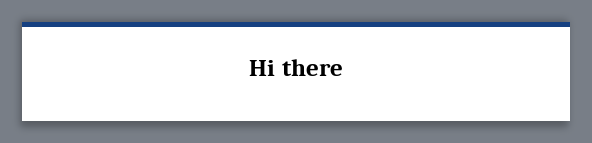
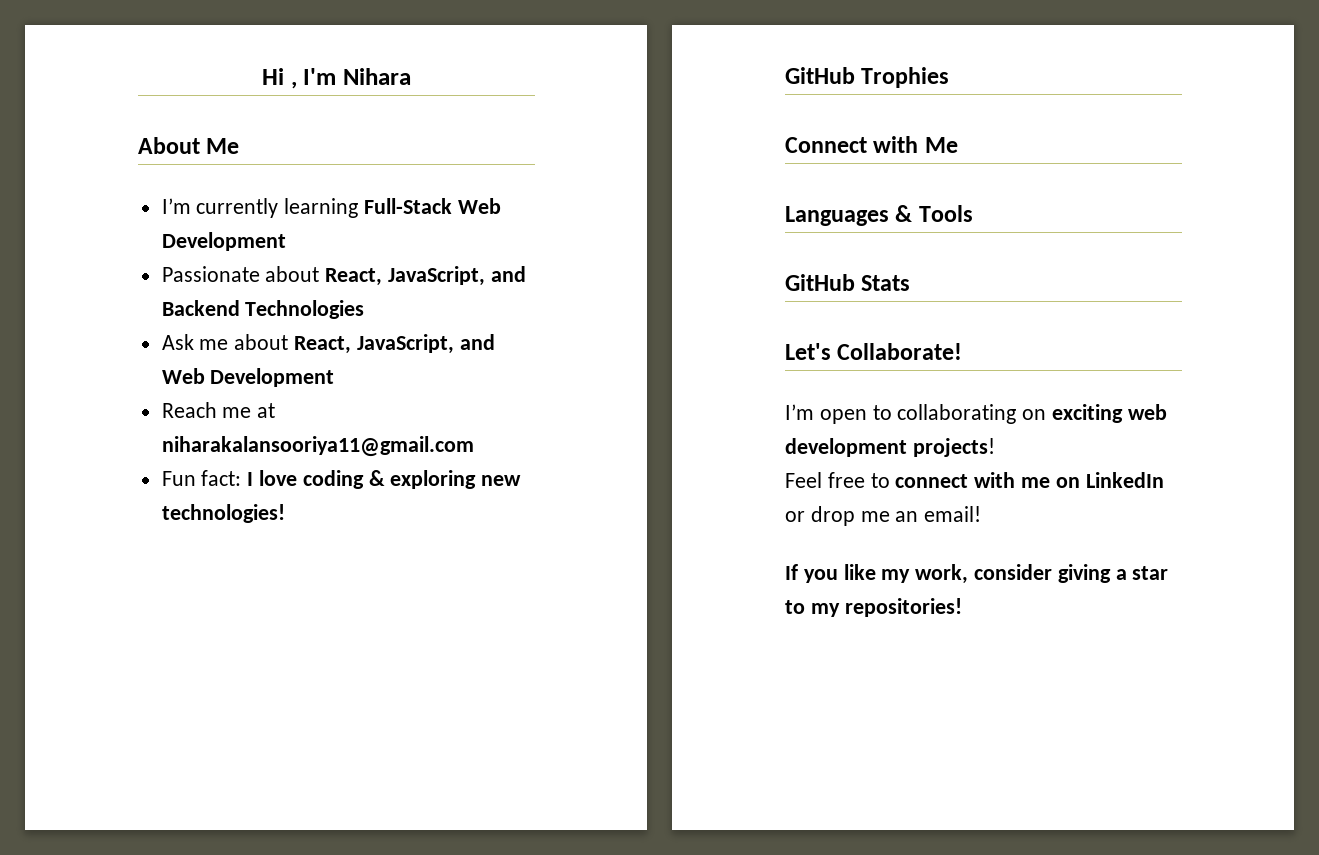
- Hi there
+ Hi , I'm Nihara
+ About Me
+ I’m currently learning Full-Stack Web Development
+ Passionate about React, JavaScript, and Backend Technologies
+ Ask me about React, JavaScript, and Web Development
+ Reach me at niharakalansooriya11@gmail.com
+ Fun fact: I love coding & exploring new technologies!
+ GitHub Trophies
+ Connect with Me
+ Languages & Tools
+ GitHub Stats
+ Let's Collaborate!
+ I’m open to collaborating on exciting web development projects!
+ Feel free to connect with me on LinkedIn or drop me an email!
+ If you like my work, consider giving a star to my repositories!

